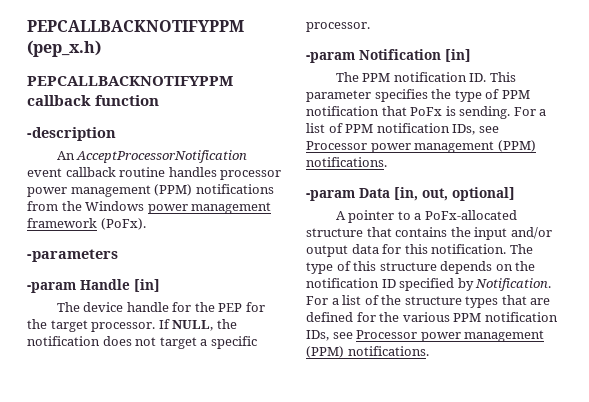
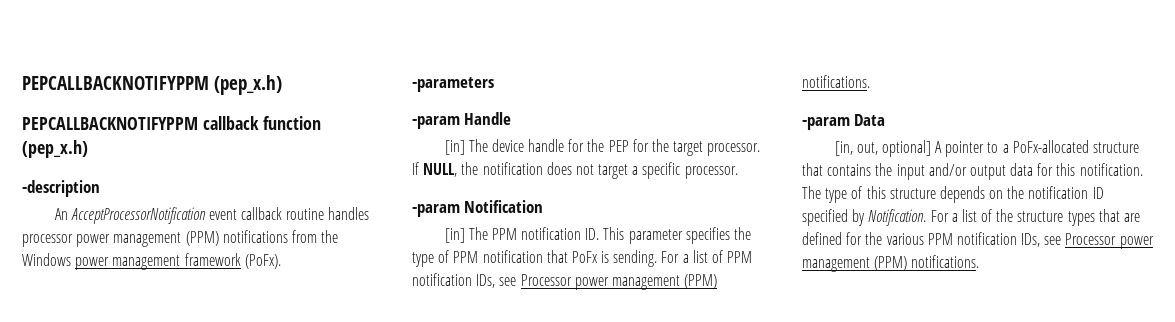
- PEPCALLBACKNOTIFYPPM callback function
+ PEPCALLBACKNOTIFYPPM callback function (pep_x.h)
- -param Handle [in]
- The device handle for the PEP for the target processor.
+ -param Handle
+ [in] The device handle for the PEP for the target processor.
- -param Notification [in]
- The PPM notification ID. This parameter specifies the type of PPM notification that PoFx is sending.
+ -param Notification
+ [in] The PPM notification ID. This parameter specifies the type of PPM notification that PoFx is sending.
- -param Data [in, out, optional]
- A pointer to a PoFx-allocated structure that contains the input and/or output data for this notification.
+ -param Data
+ [in, out, optional] A pointer to a PoFx-allocated structure that contains the input and/or output data for this notification.

